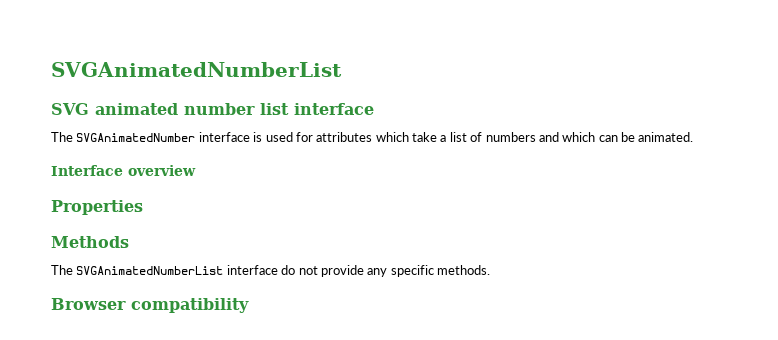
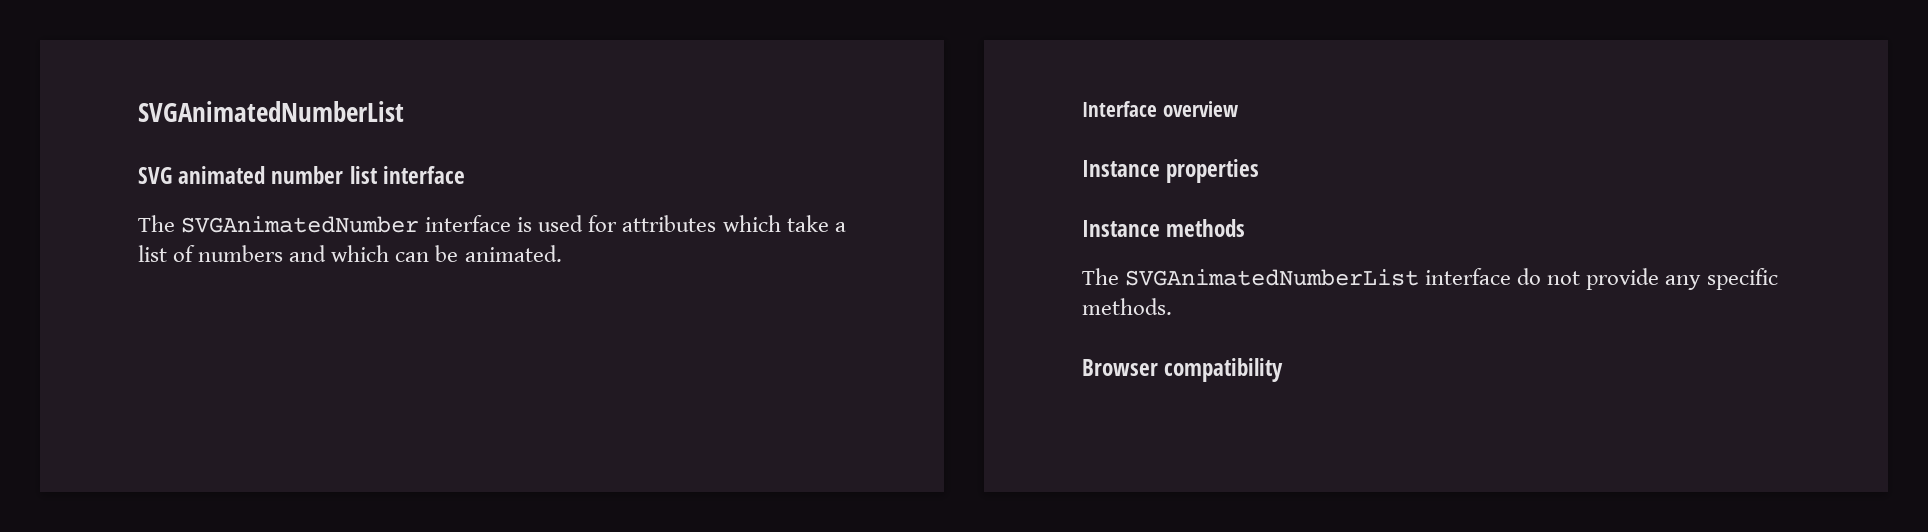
- Properties
- Methods
+ Instance properties
+ Instance methods

